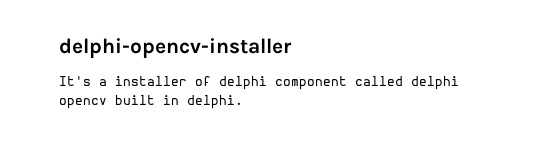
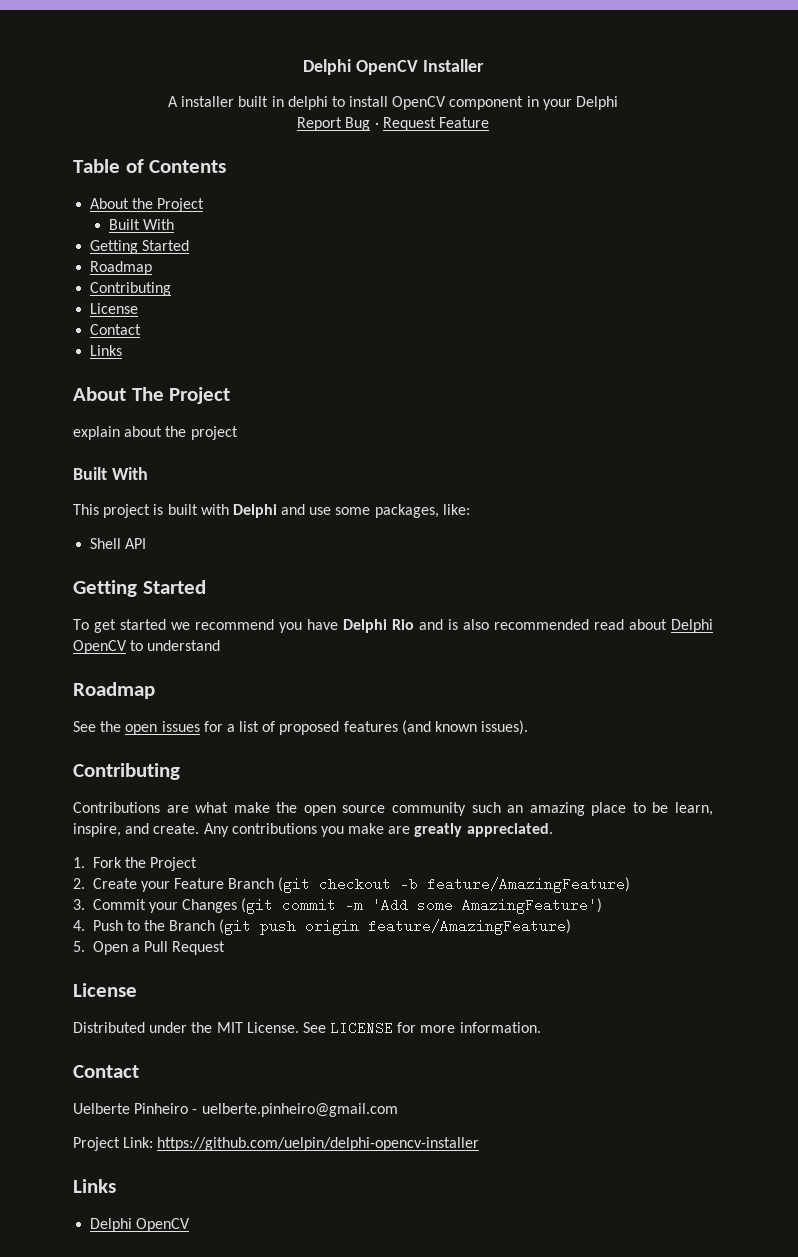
- delphi-opencv-installer
- It's a installer of delphi component called delphi opencv built in delphi.
+ Delphi OpenCV Installer
+ A installer built in delphi to install OpenCV component in your Delphi
+ Report Bug · Request Feature
+ Table of Contents
+ About the Project
+ Built With
+ Getting Started
+ Roadmap
+ Contributing
+ License
+ Contact
+ Links
+ About The Project
+ explain about the project
+ Built With
+ This project is built with Delphi and use some packages, like:
+ Shell API
+ Getting Started
+ To get started we recommend you have Delphi Rio and is also recommended read about Delphi OpenCV to understand
+ Roadmap
+ See the open issues for a list of proposed features (and known issues).
+ Contributing
+ Contributions are what make the open source community such an amazing place to be learn, inspire, and create. Any contributions you make are greatly appreciated.
+ 1. Fork the Project
+ 2. Create your Feature Branch (git checkout -b feature/AmazingFeature)
+ 3. Commit your Changes (git commit -m 'Add some AmazingFeature')
+ 4. Push to the Branch (git push origin feature/AmazingFeature)
+ 5. Open a Pull Request
+ License
+ Distributed under the MIT License. See LICENSE for more information.
+ Contact
+ Uelberte Pinheiro - uelberte.pinheiro@gmail.com
+ Project Link: https://github.com/uelpin/delphi-opencv-installer
+ Links
+ Delphi OpenCV

